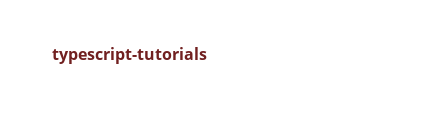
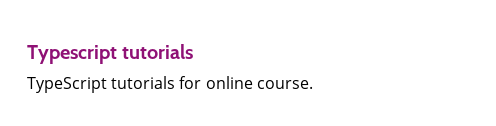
- typescript-tutorials
+ Typescript tutorials
+ TypeScript tutorials for online course.

